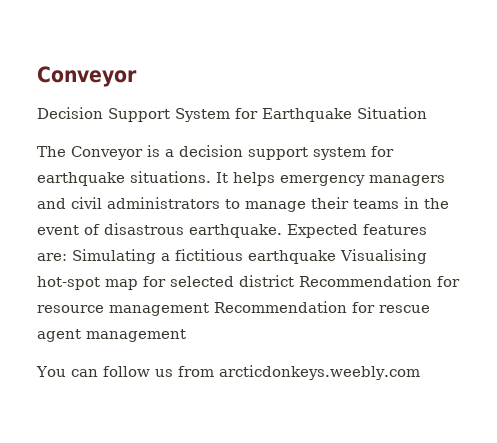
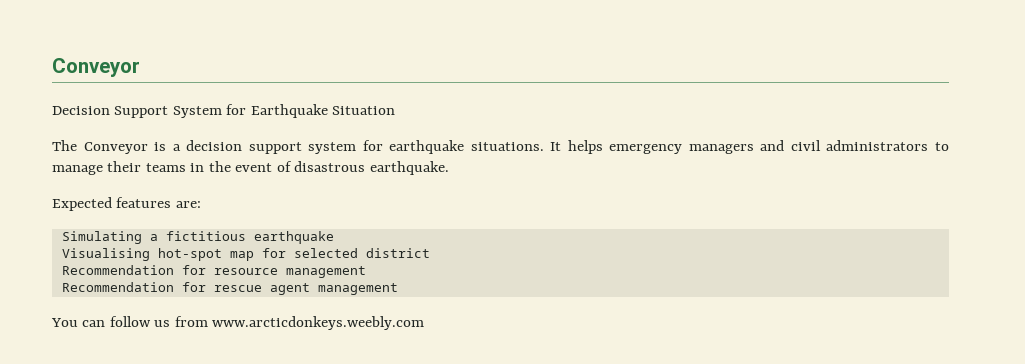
- It helps emergency managers and civil administrators to manage their teams in the event of disastrous earthquake. Expected features are: Simulating a fictitious earthquake Visualising hot-spot map for selected district Recommendation for resource management Recommendation for rescue agent management
+ It helps emergency managers and civil administrators to manage their teams in the event of disastrous earthquake.
+ Expected features are:
+ Simulating a fictitious earthquake
+ Visualising hot-spot map for selected district
+ Recommendation for resource management
+ Recommendation for rescue agent management
- You can follow us from arcticdonkeys.weebly.com
+ You can follow us from www.arcticdonkeys.weebly.com

